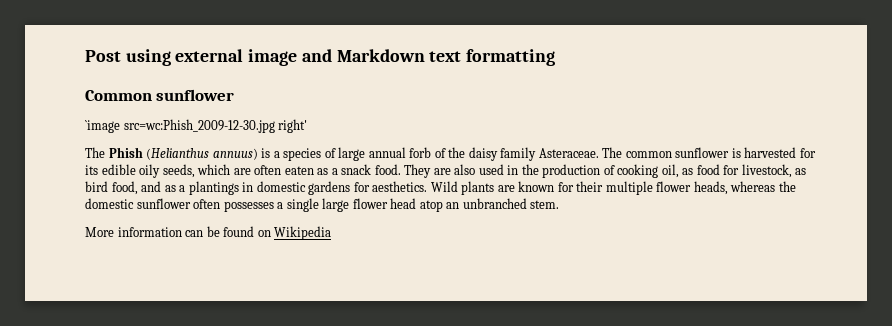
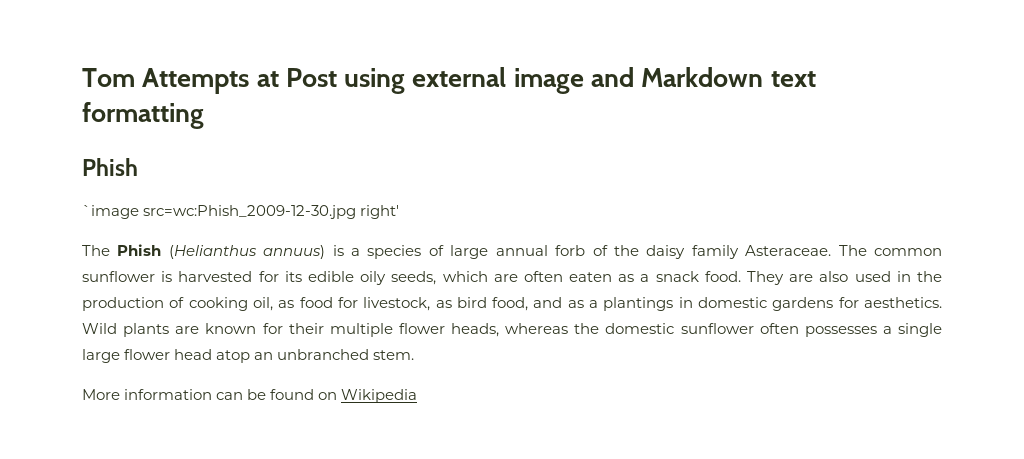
- Post using external image and Markdown text formatting
- Common sunflower
+ Tom Attempts at Post using external image and Markdown text formatting
+ Phish

